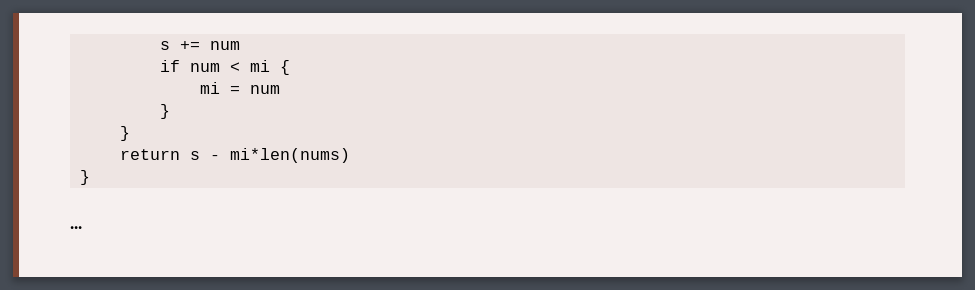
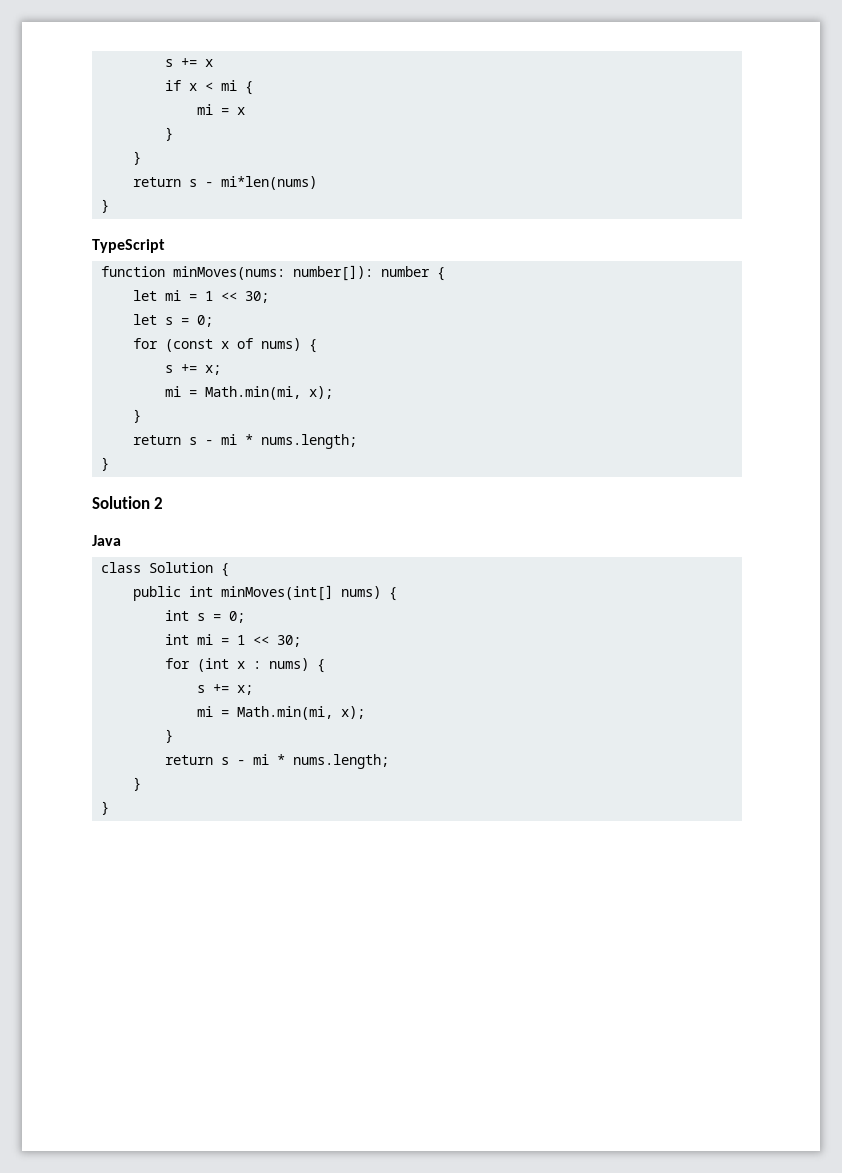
- s += num
+ s += x
- if num < mi {
+ if x < mi {
- mi = num
+ mi = x
- ...
+ TypeScript
+ function minMoves(nums: number[]): number {
+ let mi = 1 << 30;
+ let s = 0;
+ for (const x of nums) {
+ s += x;
+ mi = Math.min(mi, x);
+ }
+ return s - mi * nums.length;
+ }
+ Solution 2
+ Java
+ class Solution {
+ public int minMoves(int[] nums) {
+ int s = 0;
+ int mi = 1 << 30;
+ for (int x : nums) {
+ s += x;
+ mi = Math.min(mi, x);
+ }
+ return s - mi * nums.length;
+ }
+ }

